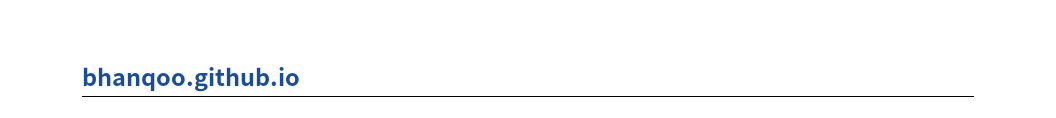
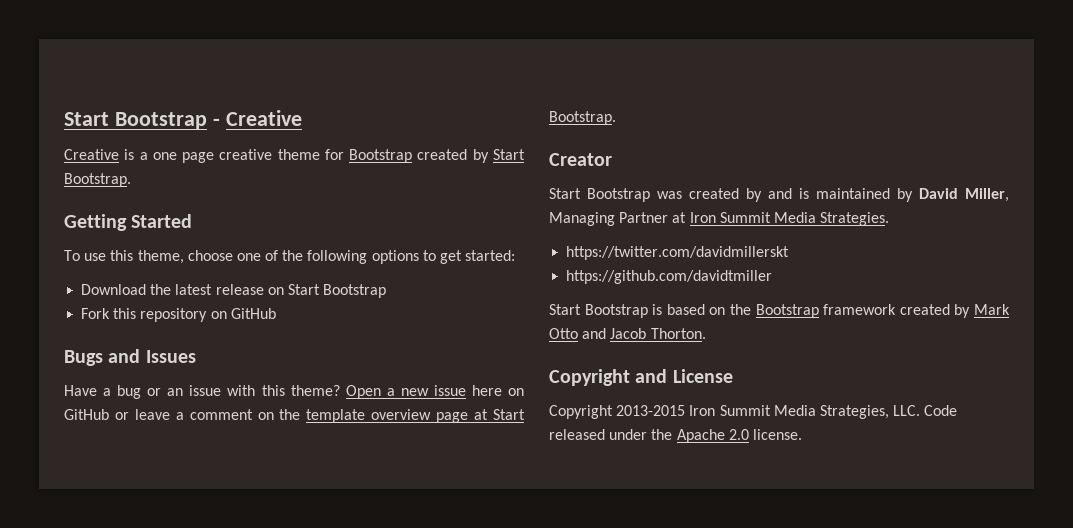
- bhanqoo.github.io
+ Start Bootstrap - Creative
+ Creative is a one page creative theme for Bootstrap created by Start Bootstrap.
+ Getting Started
+ To use this theme, choose one of the following options to get started:
+ Download the latest release on Start Bootstrap
+ Fork this repository on GitHub
+ Bugs and Issues
+ Have a bug or an issue with this theme? Open a new issue here on GitHub or leave a comment on the template overview page at Start Bootstrap.
+ Creator
+ Start Bootstrap was created by and is maintained by David Miller, Managing Partner at Iron Summit Media Strategies.
+ https://twitter.com/davidmillerskt
+ https://github.com/davidtmiller
+ Start Bootstrap is based on the Bootstrap framework created by Mark Otto and Jacob Thorton.
+ Copyright and License
+ Copyright 2013-2015 Iron Summit Media Strategies, LLC. Code released under the Apache 2.0 license.

